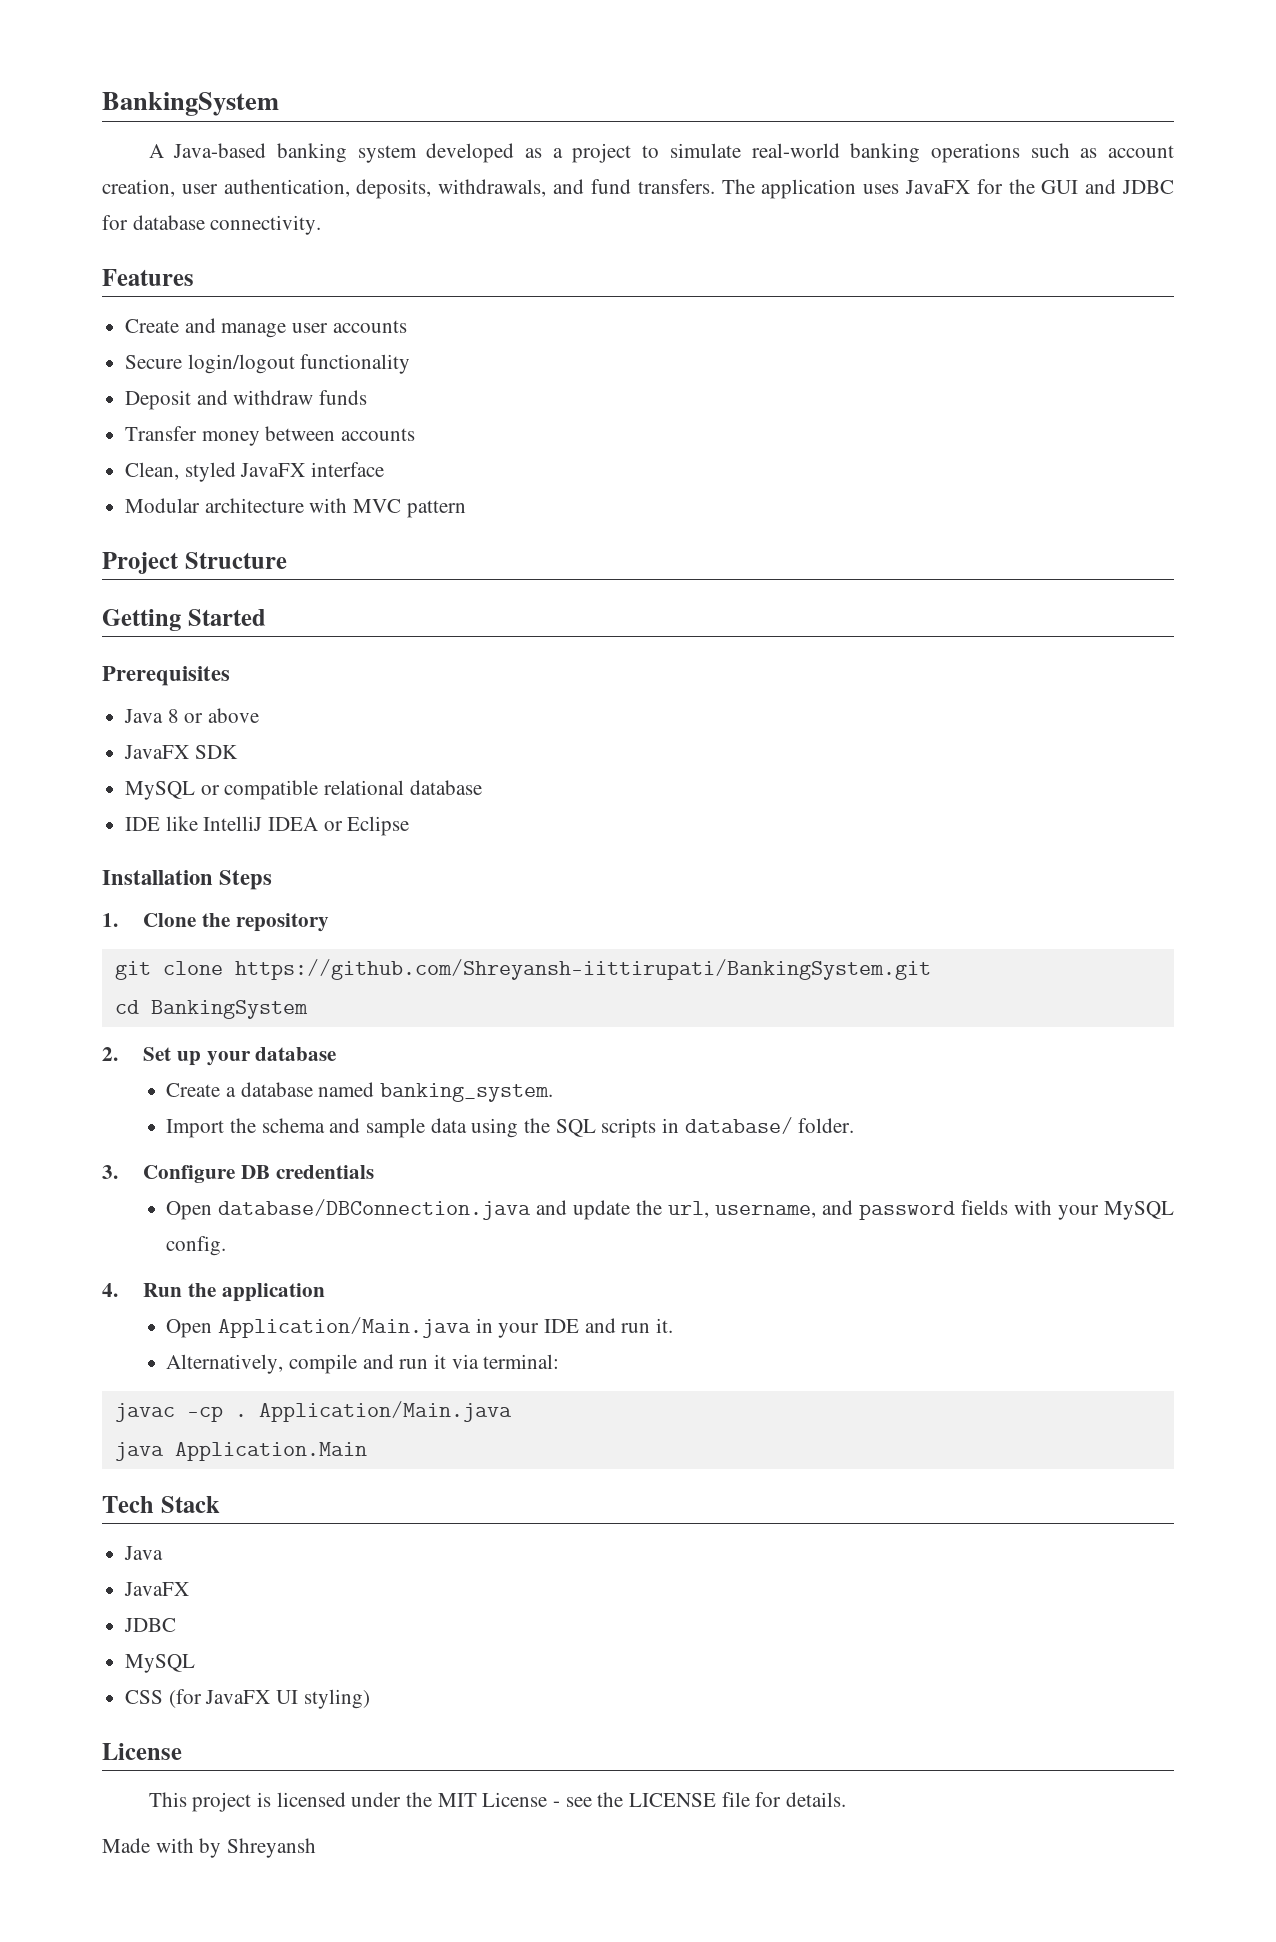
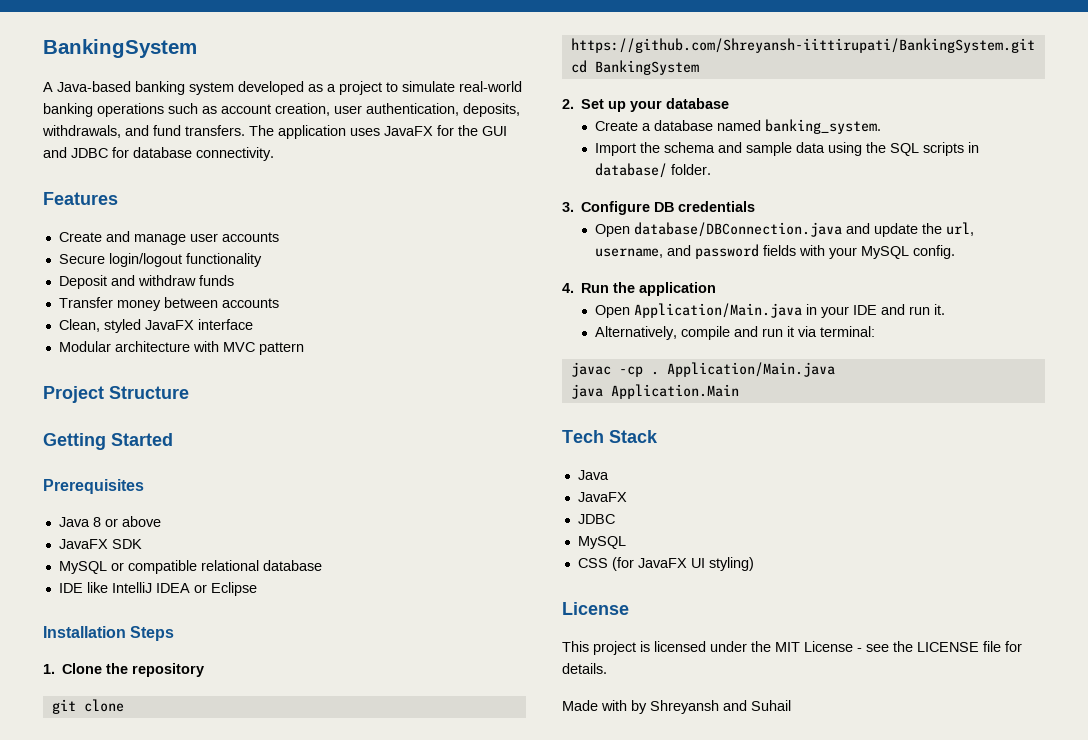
- Made with by Shreyansh
+ Made with by Shreyansh and Suhail

